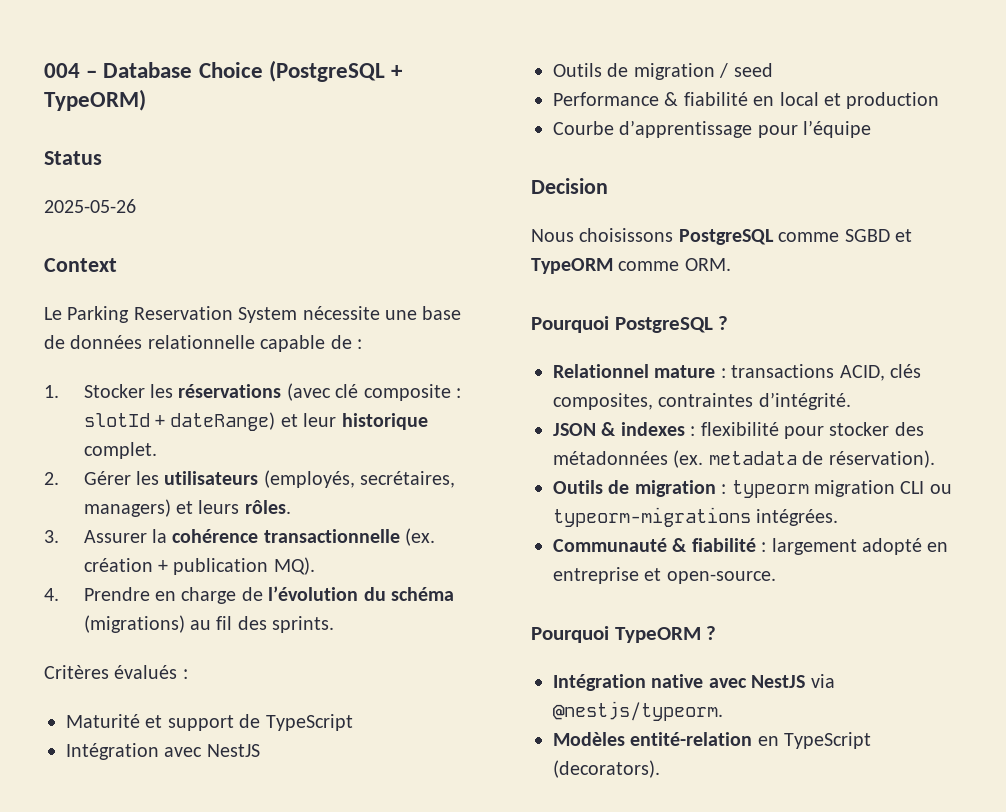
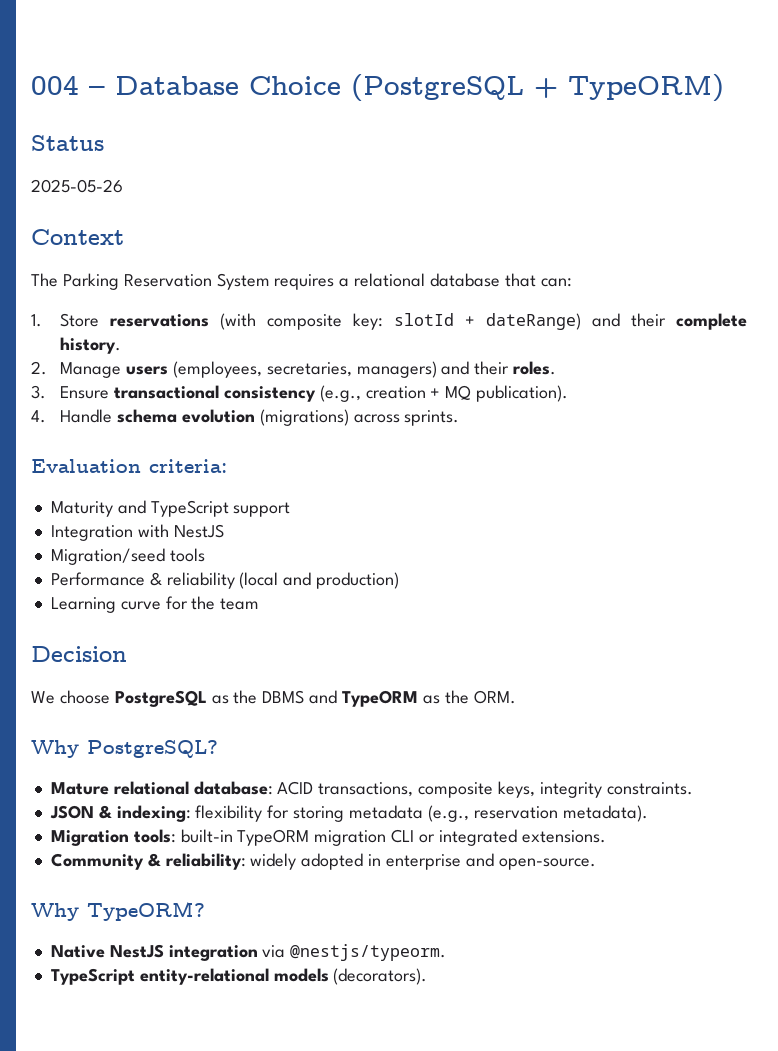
- Le Parking Reservation System nécessite une base de données relationnelle capable de :
- 1. Stocker les réservations (avec clé composite : slotId + dateRange) et leur historique complet.
- 2. Gérer les utilisateurs (employés, secrétaires, managers) et leurs rôles.
- 3. Assurer la cohérence transactionnelle (ex. création + publication MQ).
- 4. Prendre en charge de l’évolution du schéma (migrations) au fil des sprints.
- Critères évalués :
- Maturité et support de TypeScript
- Intégration avec NestJS
- Outils de migration / seed
- Performance & fiabilité en local et production
- Courbe d’apprentissage pour l’équipe
+ The Parking Reservation System requires a relational database that can:
+ 1. Store reservations (with composite key: slotId + dateRange) and their complete history.
+ 2. Manage users (employees, secretaries, managers) and their roles.
+ 3. Ensure transactional consistency (e.g., creation + MQ publication).
+ 4. Handle schema evolution (migrations) across sprints.
+ Evaluation criteria:
+ Maturity and TypeScript support
+ Integration with NestJS
+ Migration/seed tools
+ Performance & reliability (local and production)
+ Learning curve for the team
  Decision
- Nous choisissons PostgreSQL comme SGBD et TypeORM comme ORM.
- Pourquoi PostgreSQL ?
- Relationnel mature : transactions ACID, clés composites, contraintes d’intégrité.
- JSON & indexes : flexibilité pour stocker des métadonnées (ex. metadata de réservation).
- Outils de migration : typeorm migration CLI ou typeorm-migrations intégrées.
- Communauté & fiabilité : largement adopté en entreprise et open-source.
- Pourquoi TypeORM ?
- Intégration native avec NestJS via @nestjs/typeorm.
- Modèles entité-relation en TypeScript (decorators).
+ We choose PostgreSQL as the DBMS and TypeORM as the ORM.
+ Why PostgreSQL?
+ Mature relational database: ACID transactions, composite keys, integrity constraints.
+ JSON & indexing: flexibility for storing metadata (e.g., reservation metadata).
+ Migration tools: built-in TypeORM migration CLI or integrated extensions.
+ Community & reliability: widely adopted in enterprise and open-source.
+ Why TypeORM?
+ Native NestJS integration via @nestjs/typeorm.
+ TypeScript entity-relational models (decorators).

